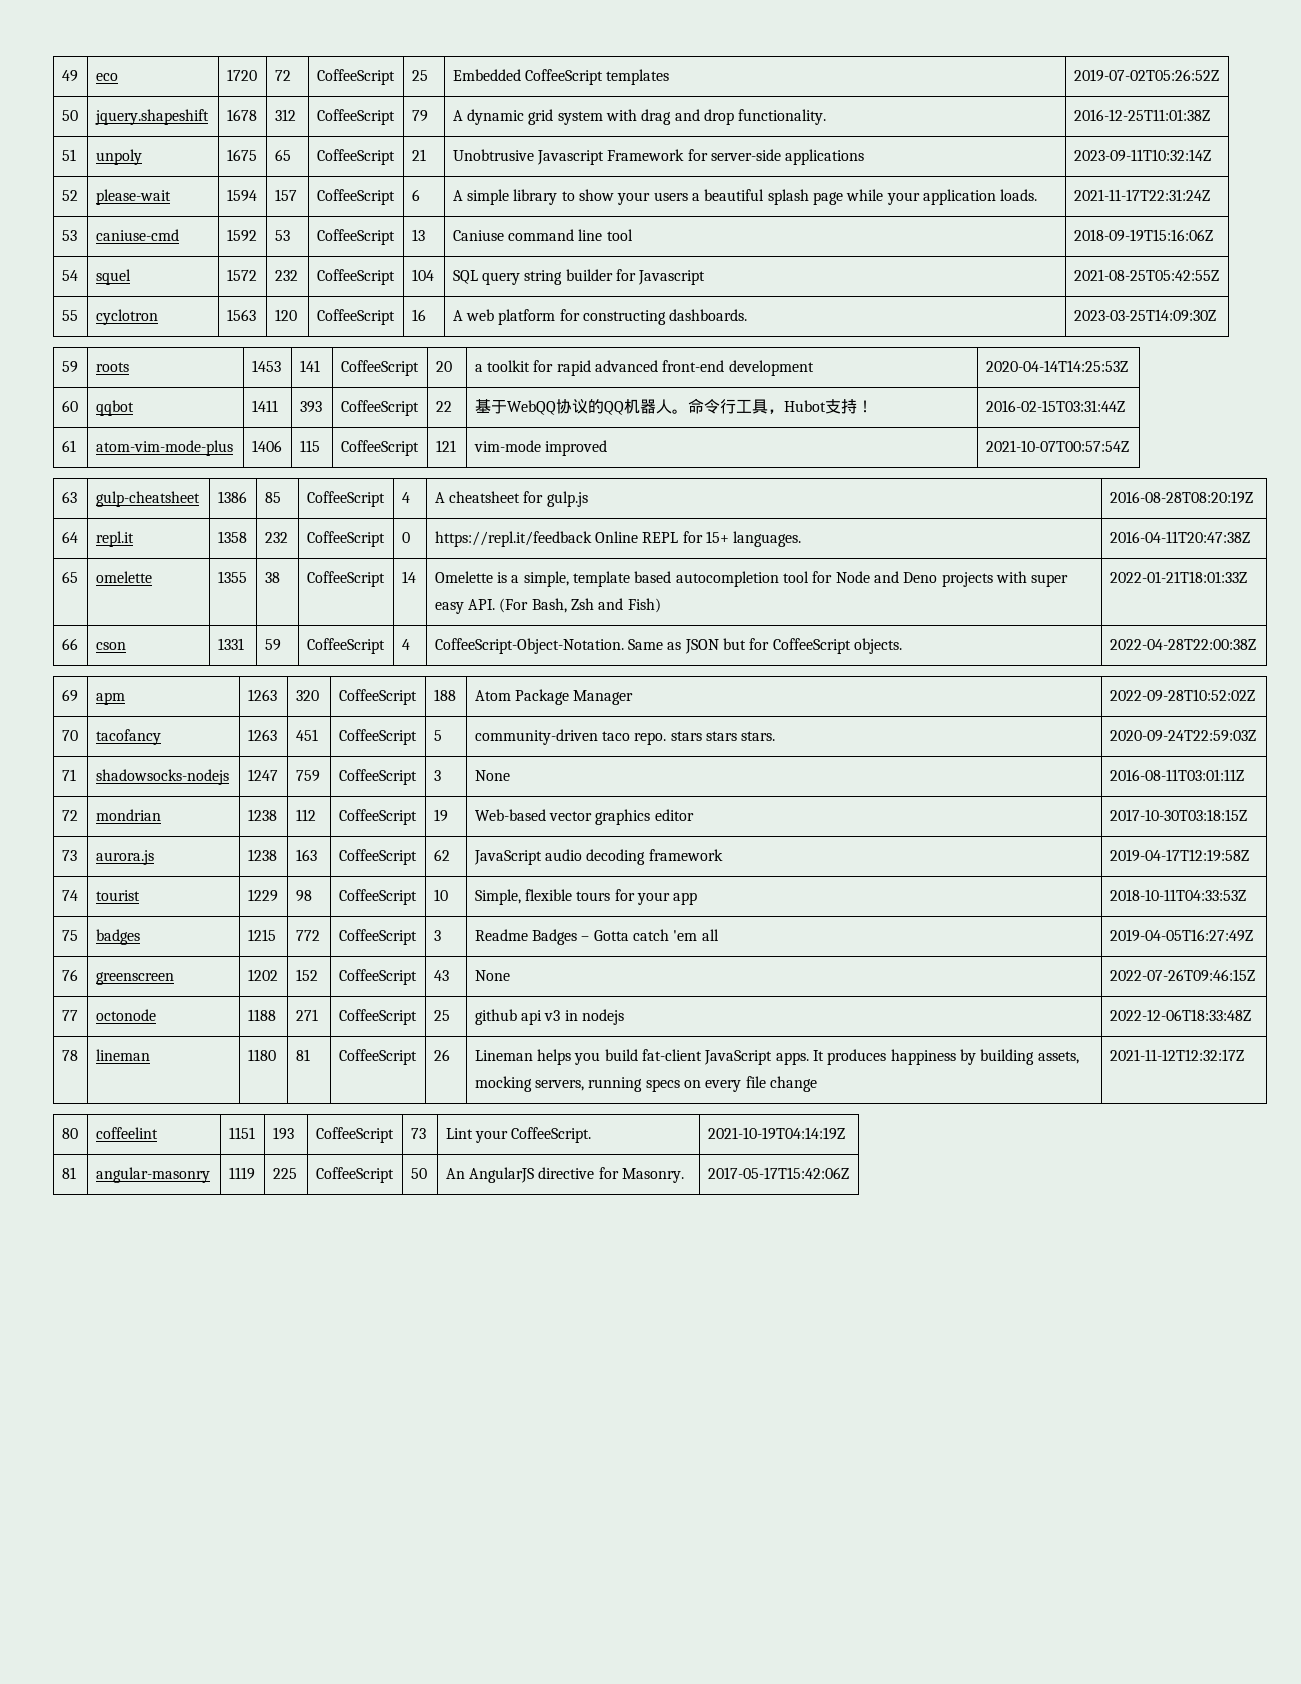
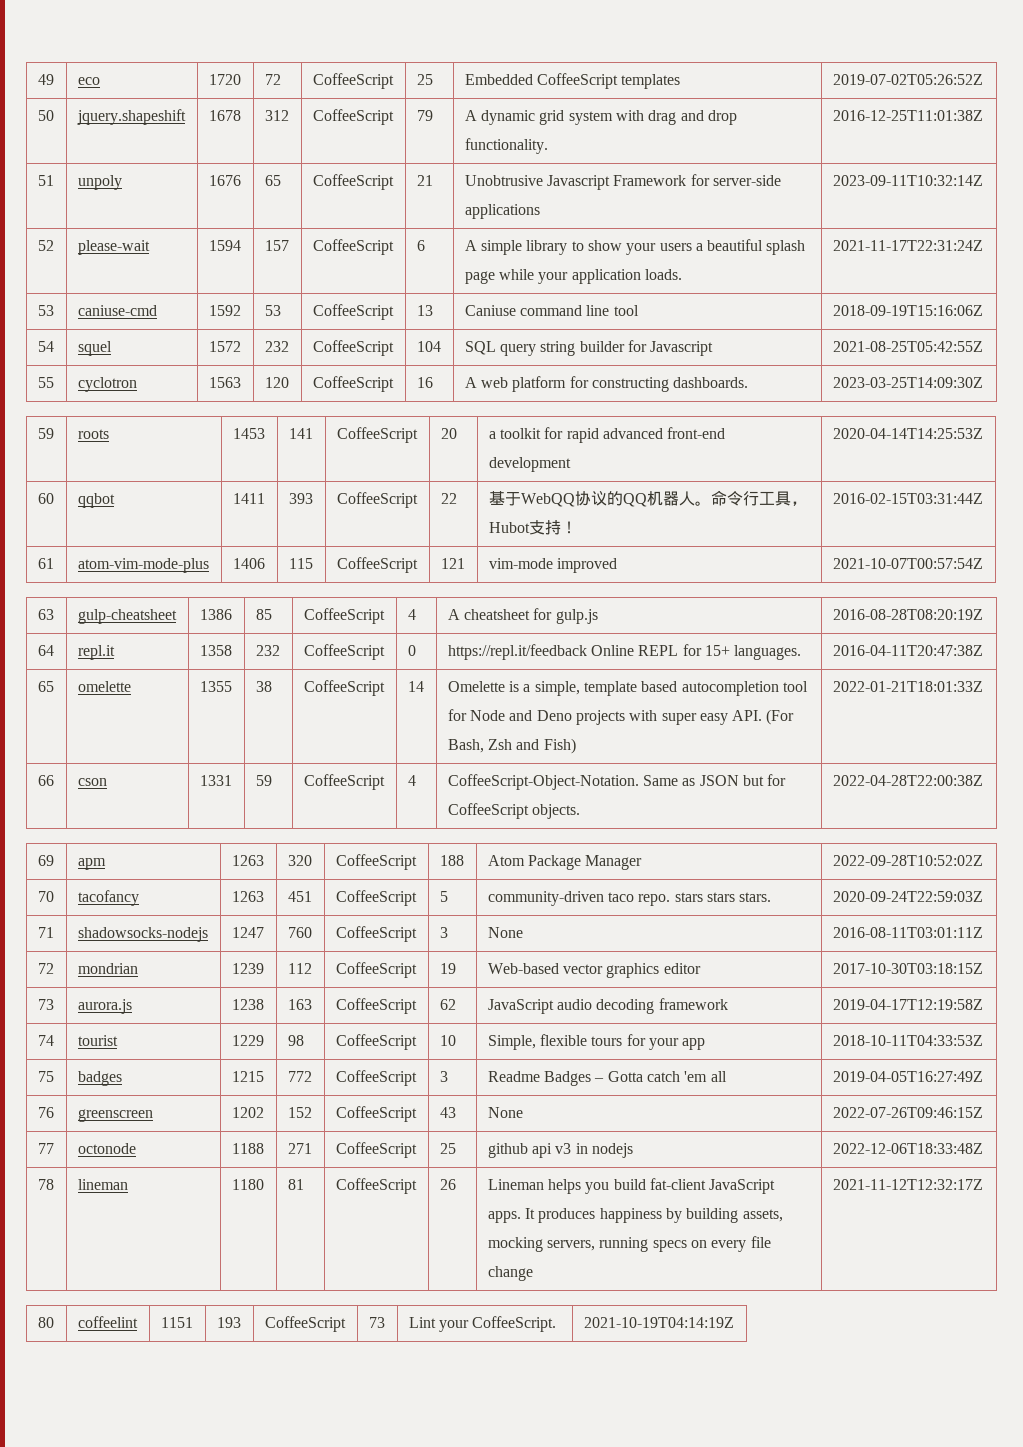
- 51 | unpoly | 1675 | 65 | CoffeeScript | 21 | Unobtrusive Javascript Framework for server-side applications | 2023-09-11T10:32:14Z
+ 51 | unpoly | 1676 | 65 | CoffeeScript | 21 | Unobtrusive Javascript Framework for server-side applications | 2023-09-11T10:32:14Z
- 71 | shadowsocks-nodejs | 1247 | 759 | CoffeeScript | 3 | None | 2016-08-11T03:01:11Z
+ 71 | shadowsocks-nodejs | 1247 | 760 | CoffeeScript | 3 | None | 2016-08-11T03:01:11Z
- 72 | mondrian | 1238 | 112 | CoffeeScript | 19 | Web-based vector graphics editor | 2017-10-30T03:18:15Z
+ 72 | mondrian | 1239 | 112 | CoffeeScript | 19 | Web-based vector graphics editor | 2017-10-30T03:18:15Z
- 81 | angular-masonry | 1119 | 225 | CoffeeScript | 50 | An AngularJS directive for Masonry. | 2017-05-17T15:42:06Z

